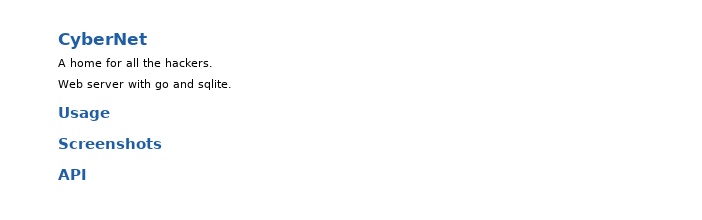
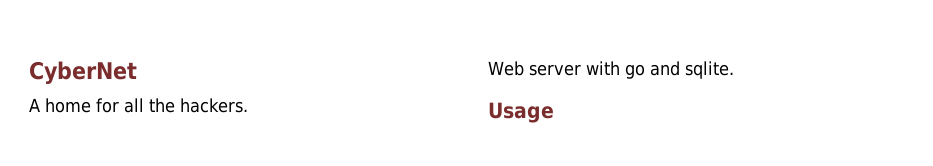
- Screenshots
- API

